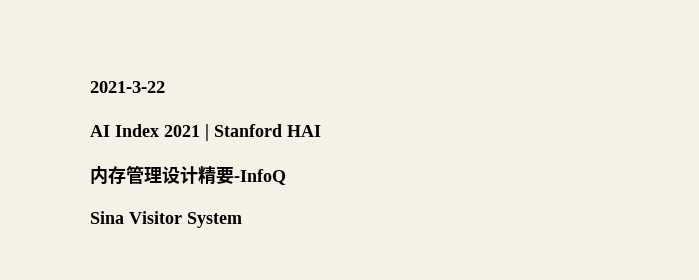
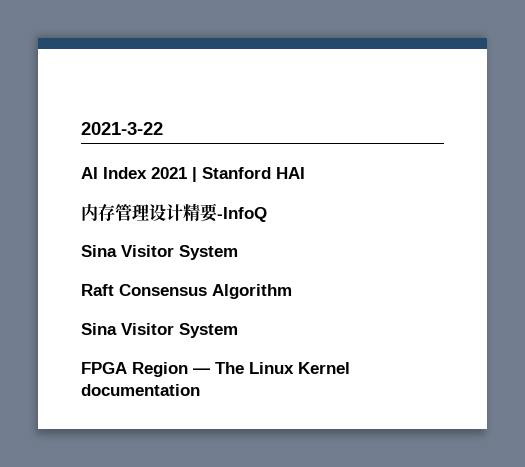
+ Raft Consensus Algorithm
+ Sina Visitor System
+ FPGA Region — The Linux Kernel documentation

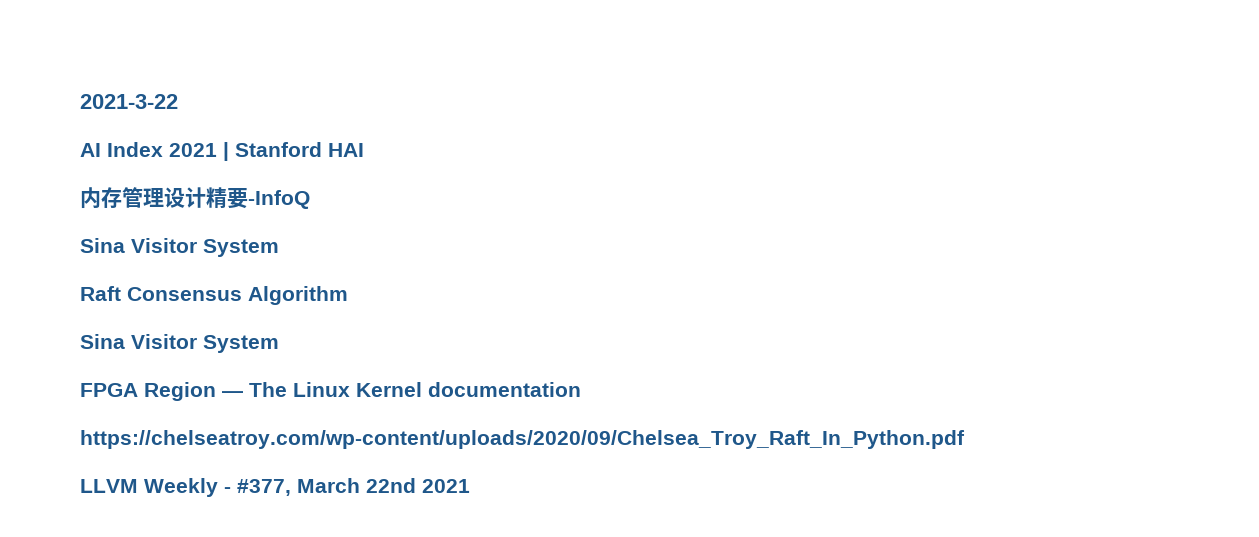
+ https://chelseatroy.com/wp-content/uploads/2020/09/Chelsea_Troy_Raft_In_Python.pdf
+ LLVM Weekly - #377, March 22nd 2021

